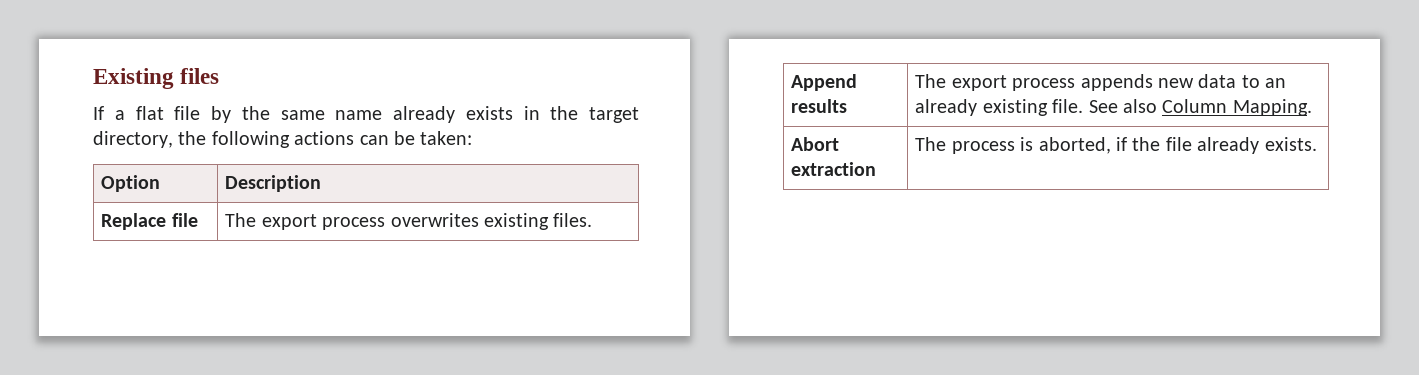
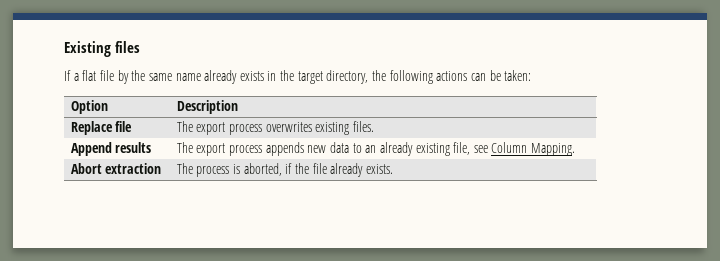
- Append results | The export process appends new data to an already existing file. See also Column Mapping.
+ Append results | The export process appends new data to an already existing file, see Column Mapping.

